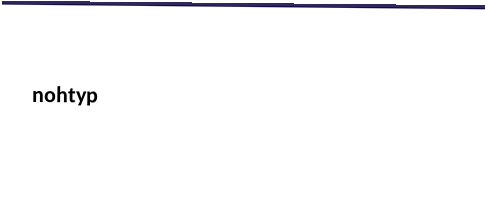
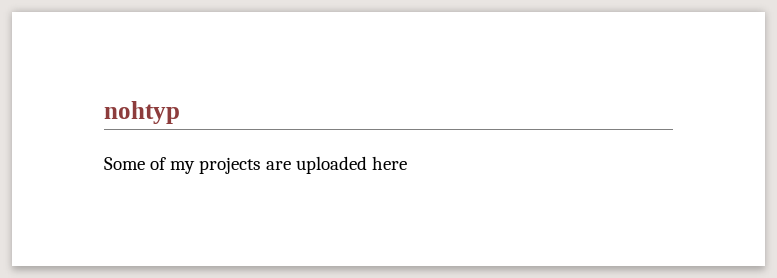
+ Some of my projects are uploaded here

